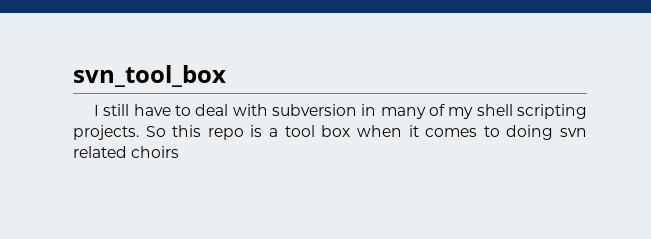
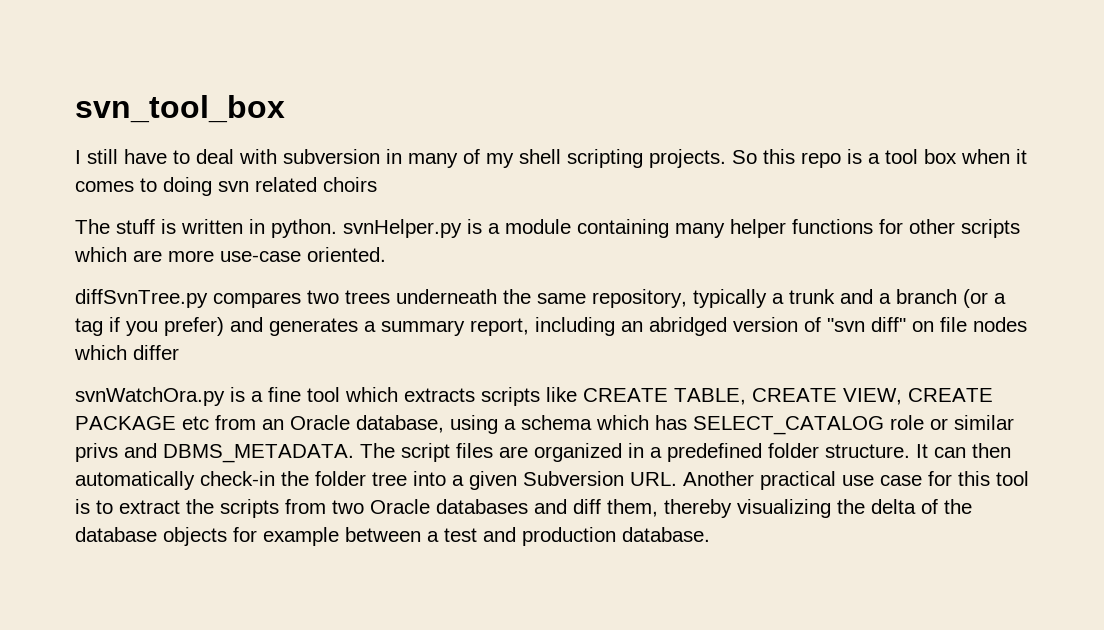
+ The stuff is written in python. svnHelper.py is a module containing many helper functions for other scripts which are more use-case oriented.
+ diffSvnTree.py compares two trees underneath the same repository, typically a trunk and a branch (or a tag if you prefer) and generates a summary report, including an abridged version of "svn diff" on file nodes which differ
+ svnWatchOra.py is a fine tool which extracts scripts like CREATE TABLE, CREATE VIEW, CREATE PACKAGE etc from an Oracle database, using a schema which has SELECT_CATALOG role or similar privs and DBMS_METADATA. The script files are organized in a predefined folder structure. It can then automatically check-in the folder tree into a given Subversion URL. Another practical use case for this tool is to extract the scripts from two Oracle databases and diff them, thereby visualizing the delta of the database objects for example between a test and production database.

